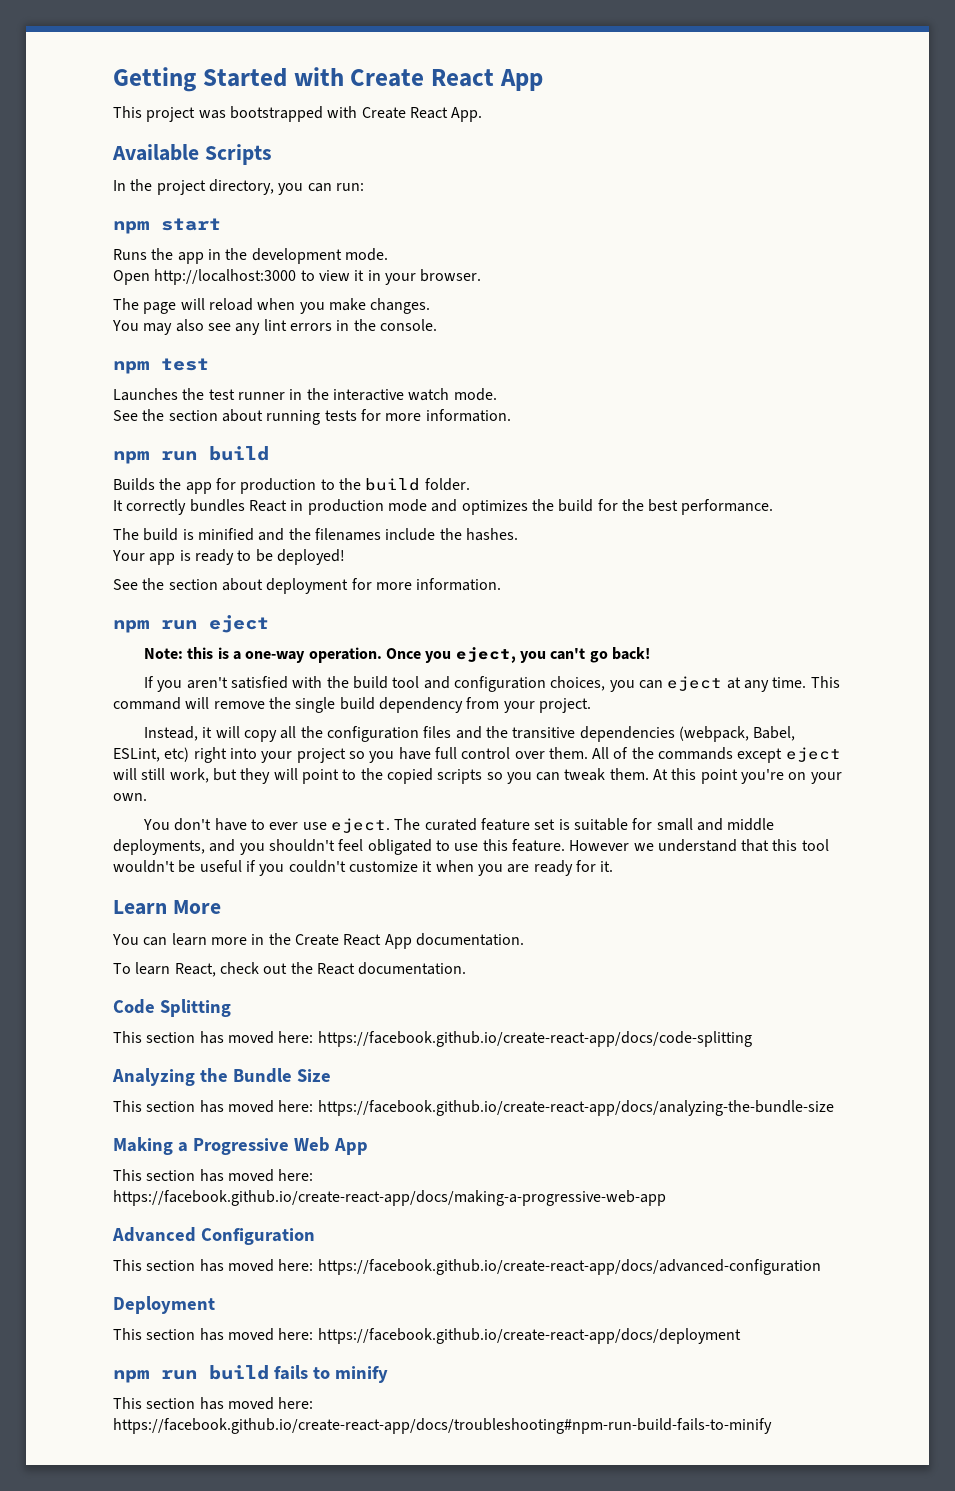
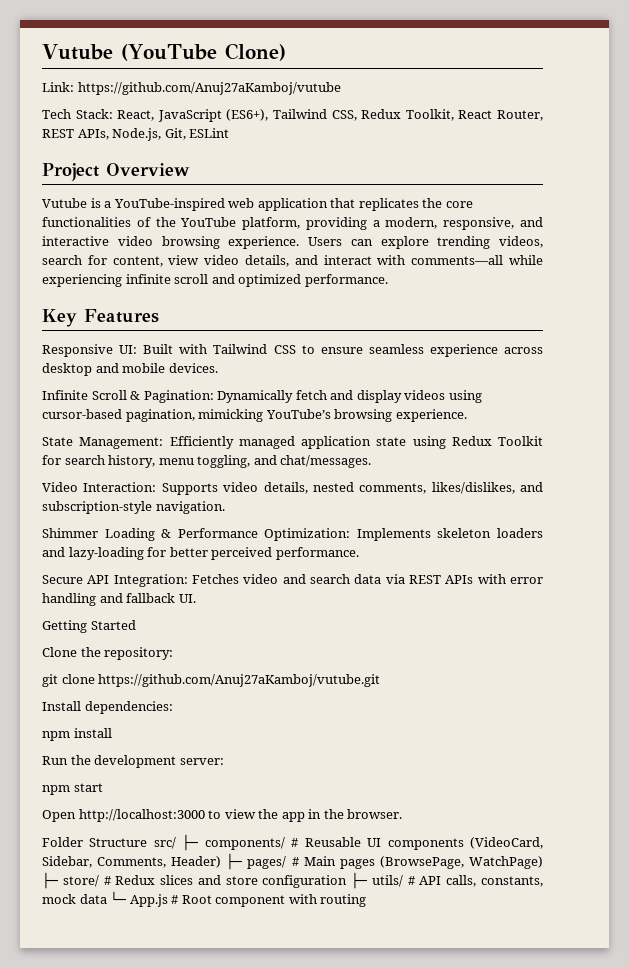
- Getting Started with Create React App
- This project was bootstrapped with Create React App.
- Available Scripts
- In the project directory, you can run:
+ Vutube (YouTube Clone)
+ Link: https://github.com/Anuj27aKamboj/vutube
+ Tech Stack: React, JavaScript (ES6+), Tailwind CSS, Redux Toolkit, React Router, REST APIs, Node.js, Git, ESLint
+ Project Overview
+ Vutube is a YouTube-inspired web application that replicates the core functionalities of the YouTube platform, providing a modern, responsive, and interactive video browsing experience. Users can explore trending videos, search for content, view video details, and interact with comments—all while experiencing infinite scroll and optimized performance.
+ Key Features
+ Responsive UI: Built with Tailwind CSS to ensure seamless experience across desktop and mobile devices.
+ Infinite Scroll & Pagination: Dynamically fetch and display videos using cursor-based pagination, mimicking YouTube’s browsing experience.
+ State Management: Efficiently managed application state using Redux Toolkit for search history, menu toggling, and chat/messages.
+ Video Interaction: Supports video details, nested comments, likes/dislikes, and subscription-style navigation.
+ Shimmer Loading & Performance Optimization: Implements skeleton loaders and lazy-loading for better perceived performance.
+ Secure API Integration: Fetches video and search data via REST APIs with error handling and fallback UI.
+ Getting Started
+ Clone the repository:
+ git clone https://github.com/Anuj27aKamboj/vutube.git
+ Install dependencies:
+ npm install
+ Run the development server:
  npm start
- Runs the app in the development mode.
- Open http://localhost:3000 to view it in your browser.
- The page will reload when you make changes.
- You may also see any lint errors in the console.
- npm test
- Launches the test runner in the interactive watch mode.
- See the section about running tests for more information.
- npm run build
- Builds the app for production to the build folder.
- It correctly bundles React in production mode and optimizes the build for the best performance.
- The build is minified and the filenames include the hashes.
- Your app is ready to be deployed!
- See the section about deployment for more information.
- npm run eject
- Note: this is a one-way operation. Once you eject, you can't go back!
- If you aren't satisfied with the build tool and configuration choices, you can eject at any time. This command will remove the single build dependency from your project.
- Instead, it will copy all the configuration files and the transitive dependencies (webpack, Babel, ESLint, etc) right into your project so you have full control over them. All of the commands except eject will still work, but they will point to the copied scripts so you can tweak them. At this point you're on your own.
- You don't have to ever use eject. The curated feature set is suitable for small and middle deployments, and you shouldn't feel obligated to use this feature. However we understand that this tool wouldn't be useful if you couldn't customize it when you are ready for it.
- Learn More
- You can learn more in the Create React App documentation.
- To learn React, check out the React documentation.
- Code Splitting
- This section has moved here: https://facebook.github.io/create-react-app/docs/code-splitting
- Analyzing the Bundle Size
- This section has moved here: https://facebook.github.io/create-react-app/docs/analyzing-the-bundle-size
- Making a Progressive Web App
- This section has moved here: https://facebook.github.io/create-react-app/docs/making-a-progressive-web-app
- Advanced Configuration
- This section has moved here: https://facebook.github.io/create-react-app/docs/advanced-configuration
- Deployment
- This section has moved here: https://facebook.github.io/create-react-app/docs/deployment
- npm run build fails to minify
- This section has moved here: https://facebook.github.io/create-react-app/docs/troubleshooting#npm-run-build-fails-to-minify
+ Open http://localhost:3000 to view the app in the browser.
+ Folder Structure src/ ├─ components/ # Reusable UI components (VideoCard, Sidebar, Comments, Header) ├─ pages/ # Main pages (BrowsePage, WatchPage) ├─ store/ # Redux slices and store configuration ├─ utils/ # API calls, constants, mock data └─ App.js # Root component with routing

